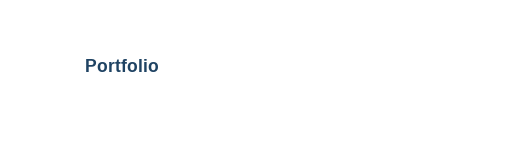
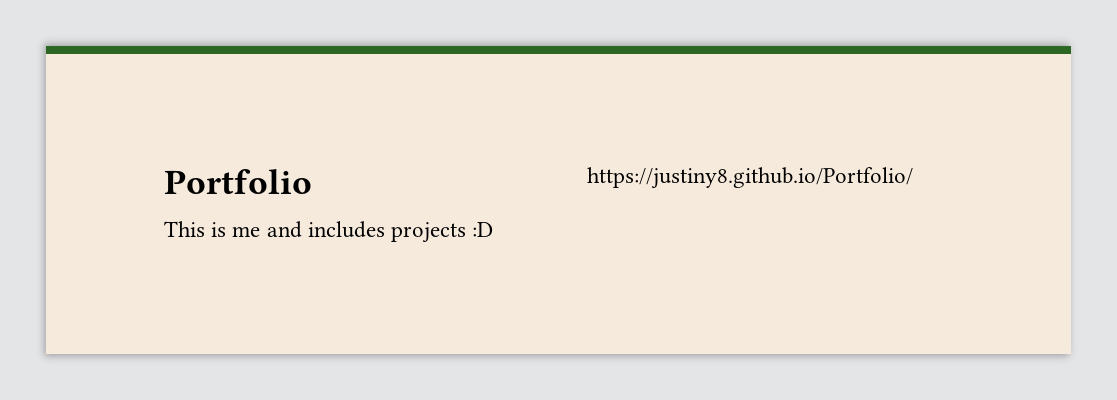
+ This is me and includes projects :D https://justiny8.github.io/Portfolio/

